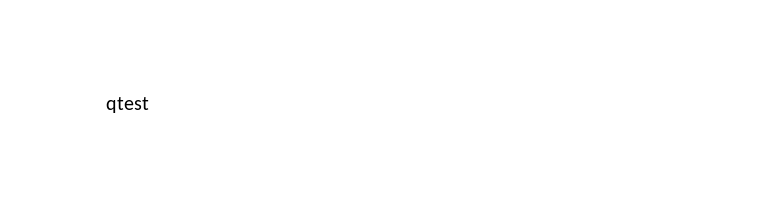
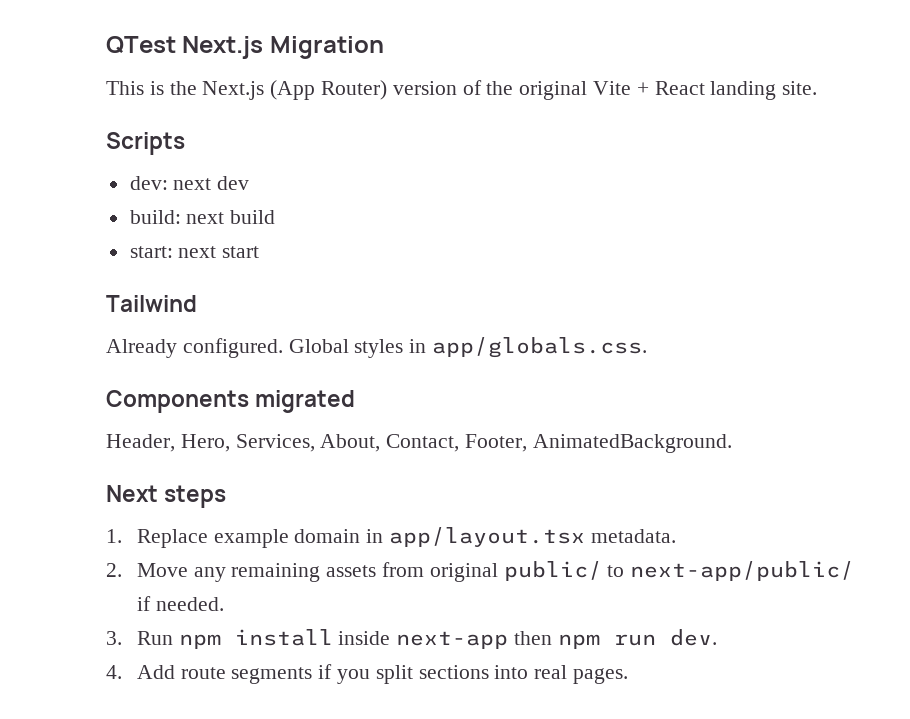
- qtest
+ QTest Next.js Migration
+ This is the Next.js (App Router) version of the original Vite + React landing site.
+ Scripts
+ dev: next dev
+ build: next build
+ start: next start
+ Tailwind
+ Already configured. Global styles in app/globals.css.
+ Components migrated
+ Header, Hero, Services, About, Contact, Footer, AnimatedBackground.
+ Next steps
+ 1. Replace example domain in app/layout.tsx metadata.
+ 2. Move any remaining assets from original public/ to next-app/public/ if needed.
+ 3. Run npm install inside next-app then npm run dev.
+ 4. Add route segments if you split sections into real pages.

